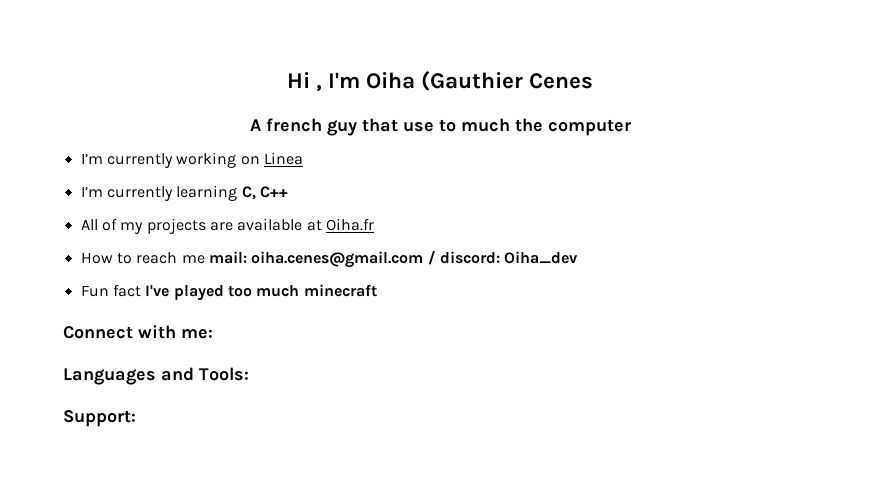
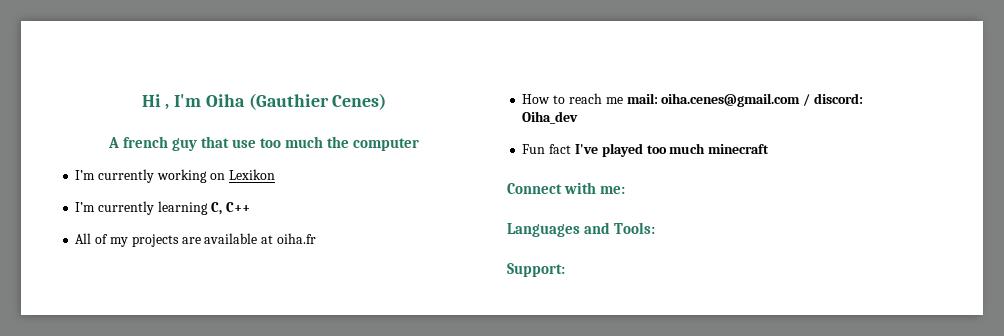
- Hi , I'm Oiha (Gauthier Cenes
+ Hi , I'm Oiha (Gauthier Cenes)
- A french guy that use to much the computer
+ A french guy that use too much the computer
- I’m currently working on Linea
+ I’m currently working on Lexikon
- All of my projects are available at Oiha.fr
+ All of my projects are available at oiha.fr

